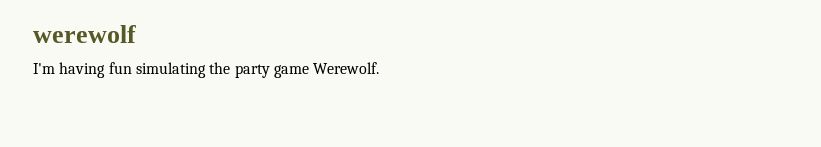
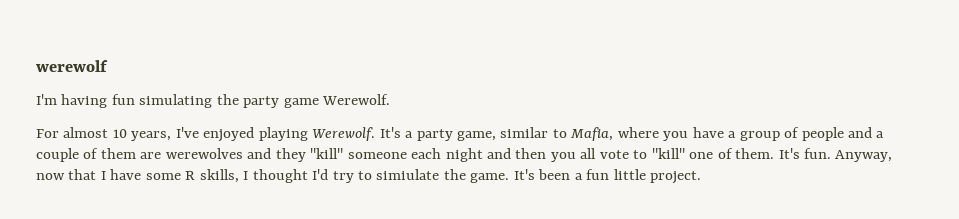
+ For almost 10 years, I've enjoyed playing Werewolf. It's a party game, similar to Mafia, where you have a group of people and a couple of them are werewolves and they "kill" someone each night and then you all vote to "kill" one of them. It's fun. Anyway, now that I have some R skills, I thought I'd try to simiulate the game. It's been a fun little project.

